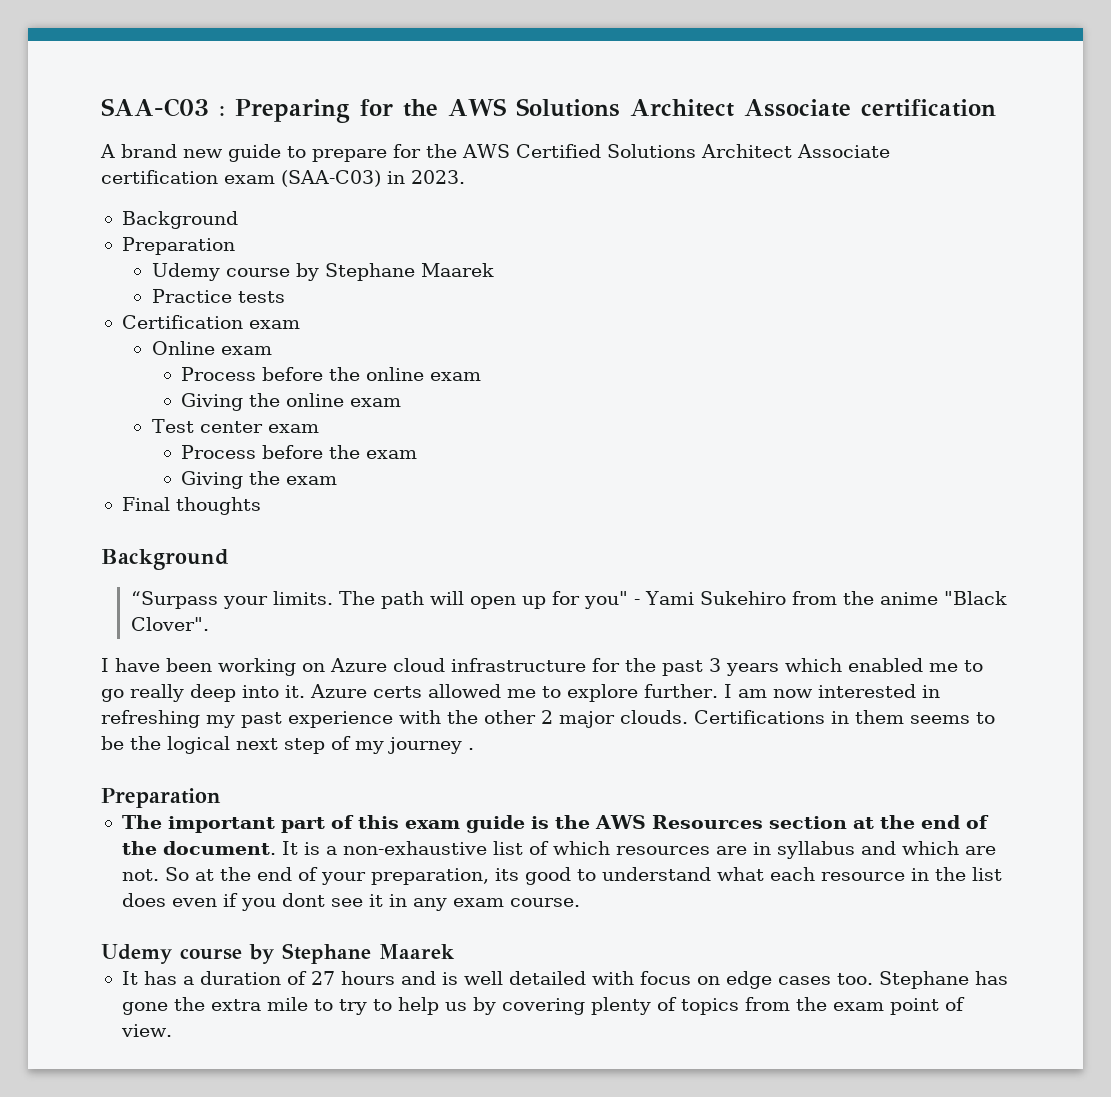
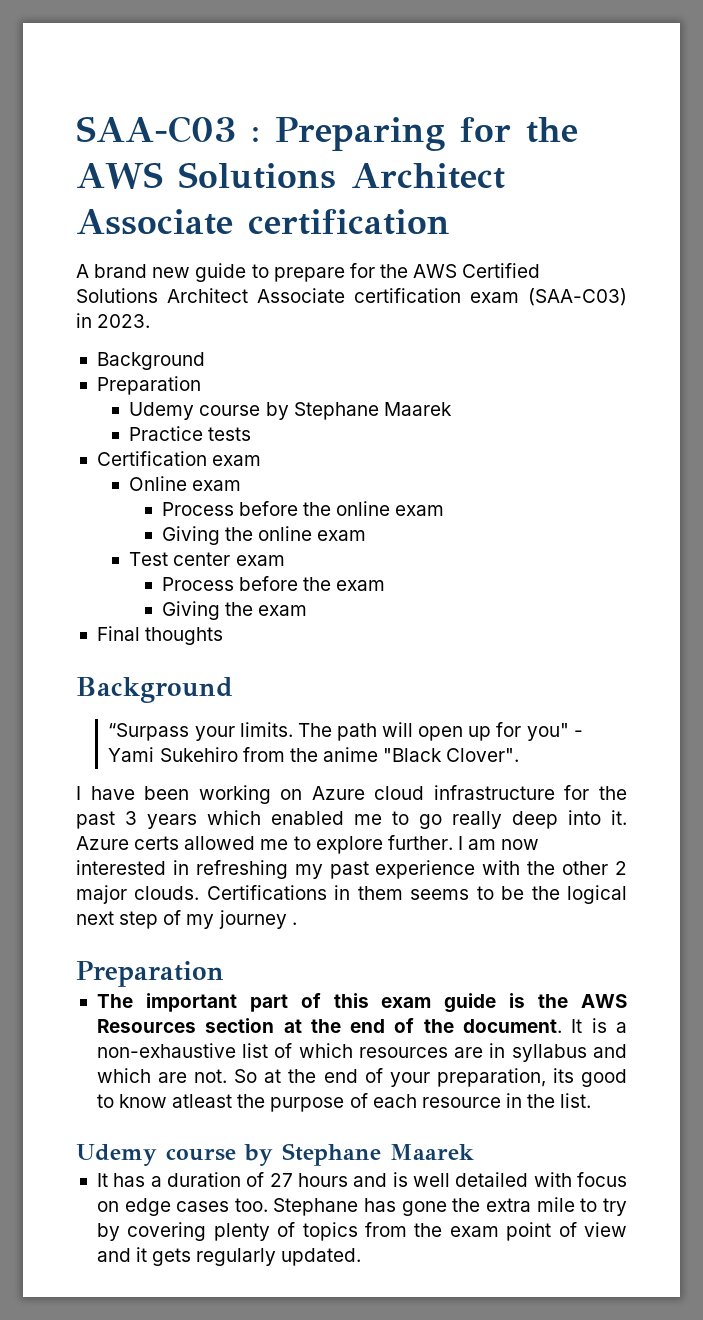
- So at the end of your preparation, its good to understand what each resource in the list does even if you dont see it in any exam course.
+ So at the end of your preparation, its good to know atleast the purpose of each resource in the list.
- Stephane has gone the extra mile to try to help us by covering plenty of topics from the exam point of view.
+ Stephane has gone the extra mile to try by covering plenty of topics from the exam point of view and it gets regularly updated.

